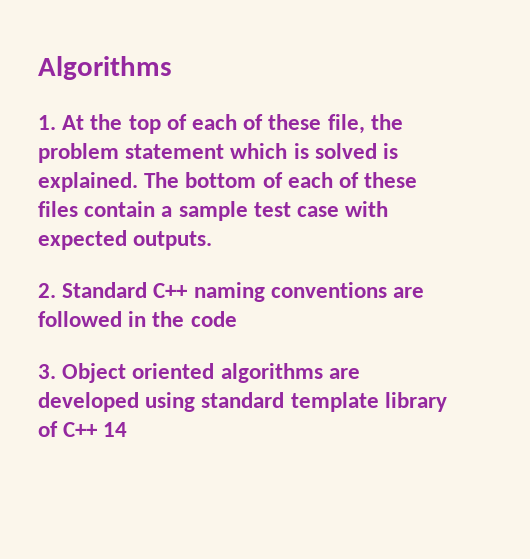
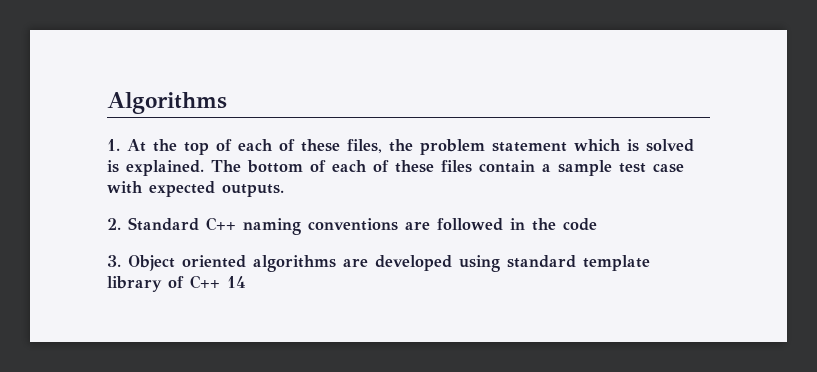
- 1. At the top of each of these file, the problem statement which is solved is explained.
+ 1. At the top of each of these files, the problem statement which is solved is explained.

